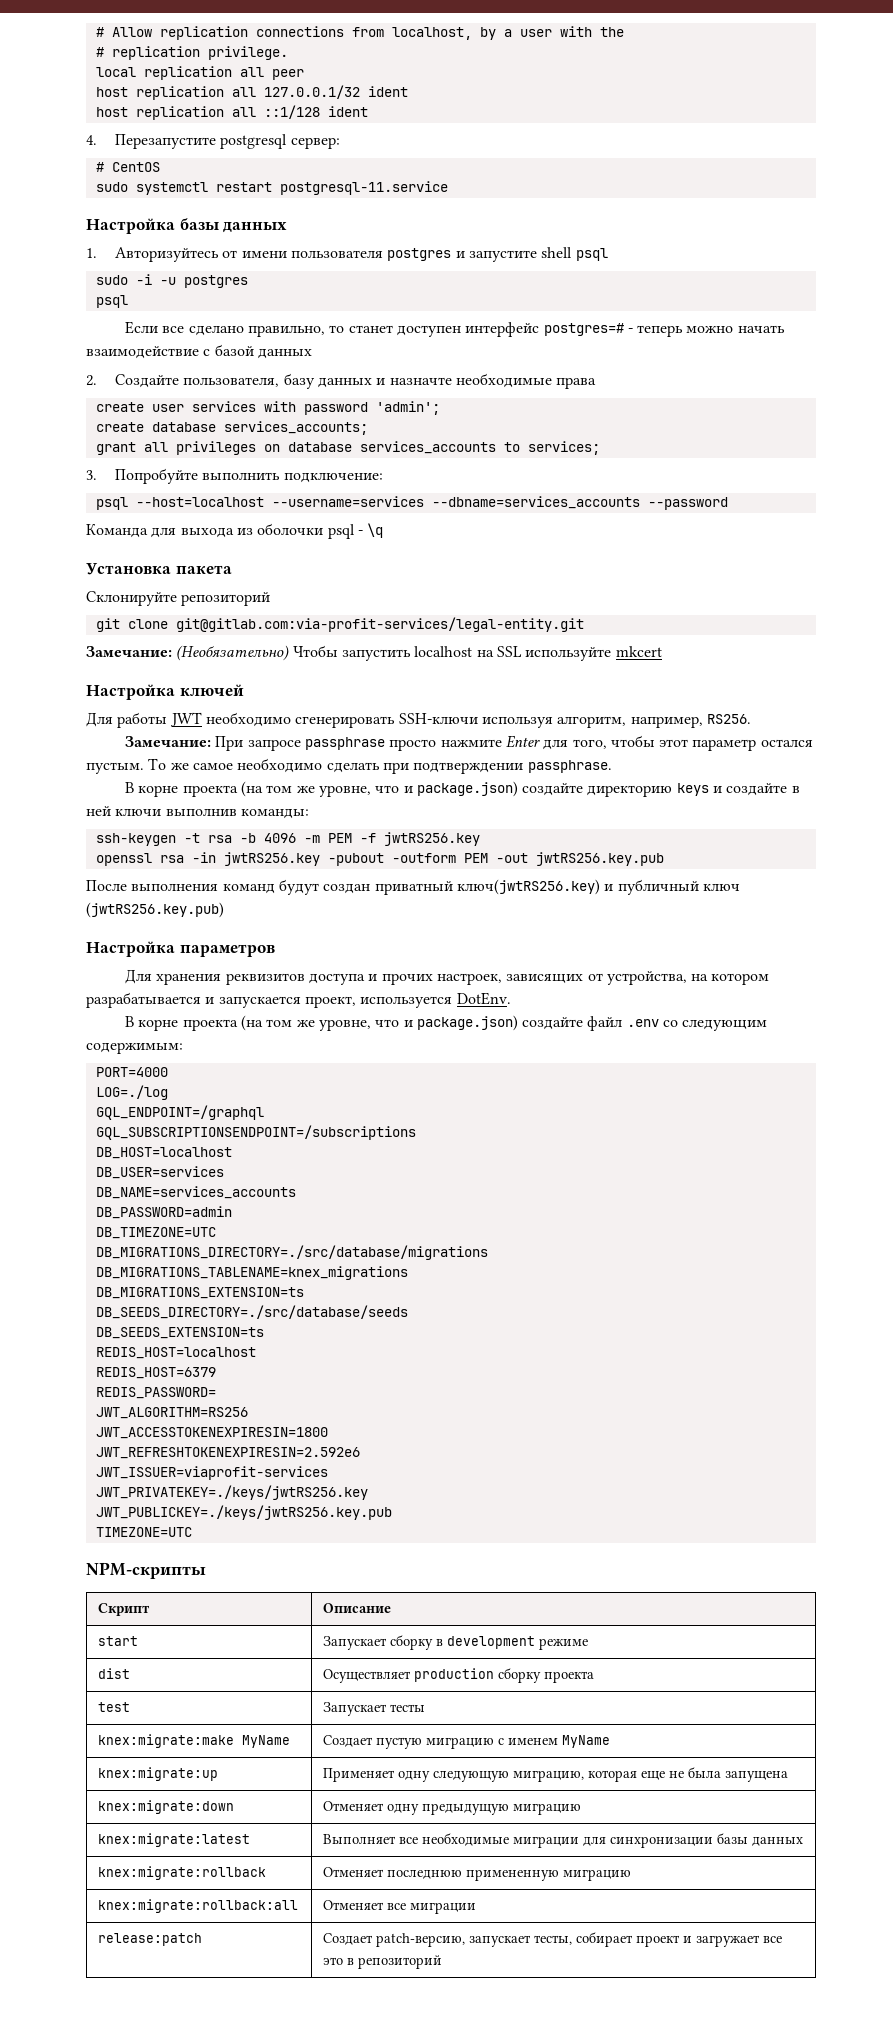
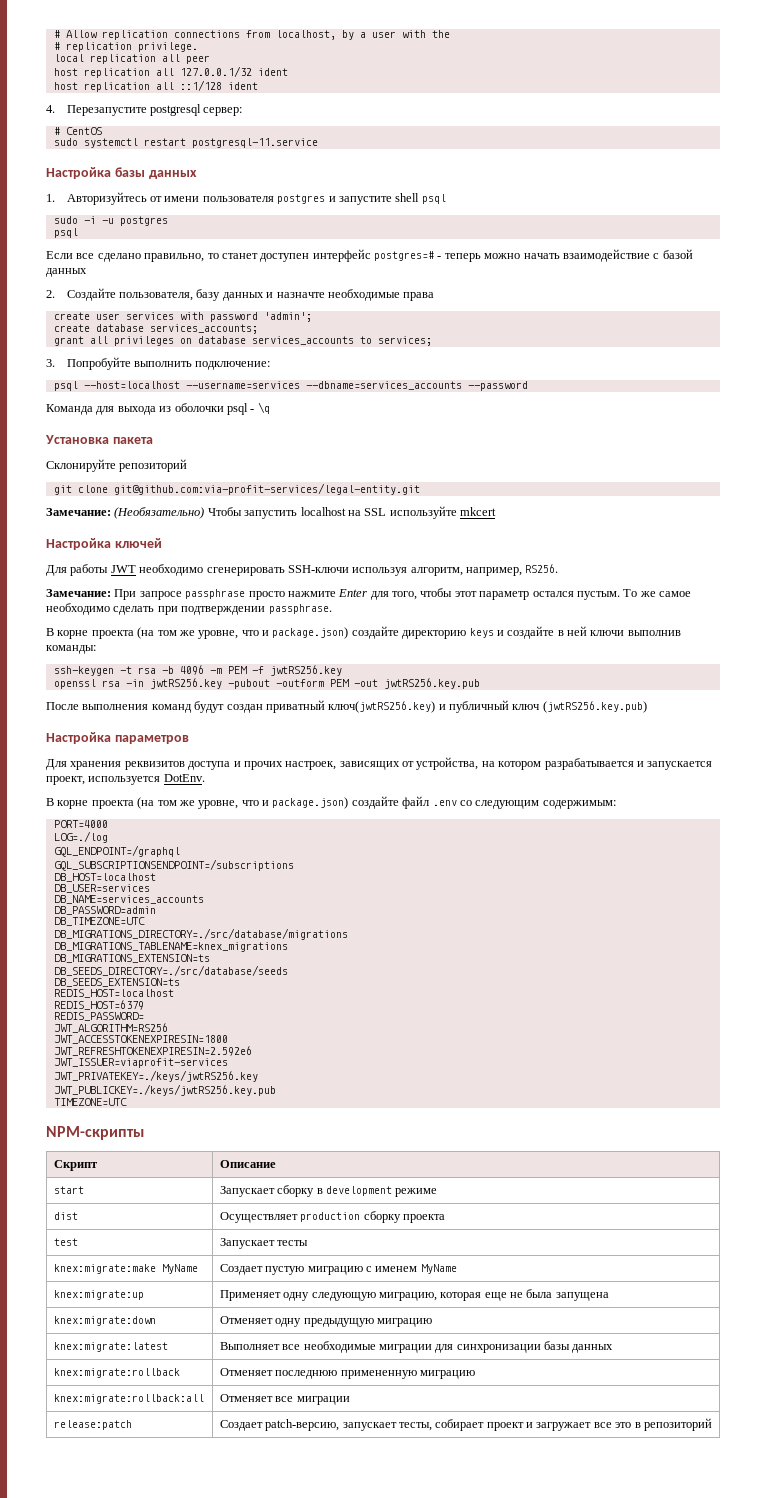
- git clone git@gitlab.com:via-profit-services/legal-entity.git
+ git clone git@github.com:via-profit-services/legal-entity.git

